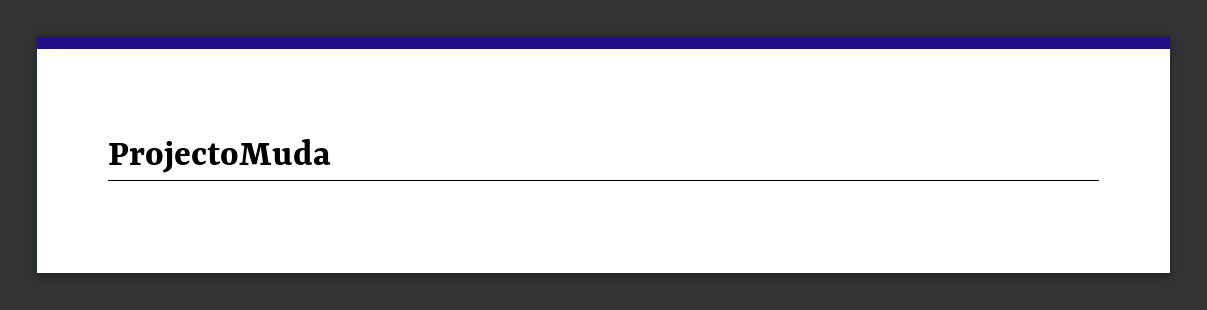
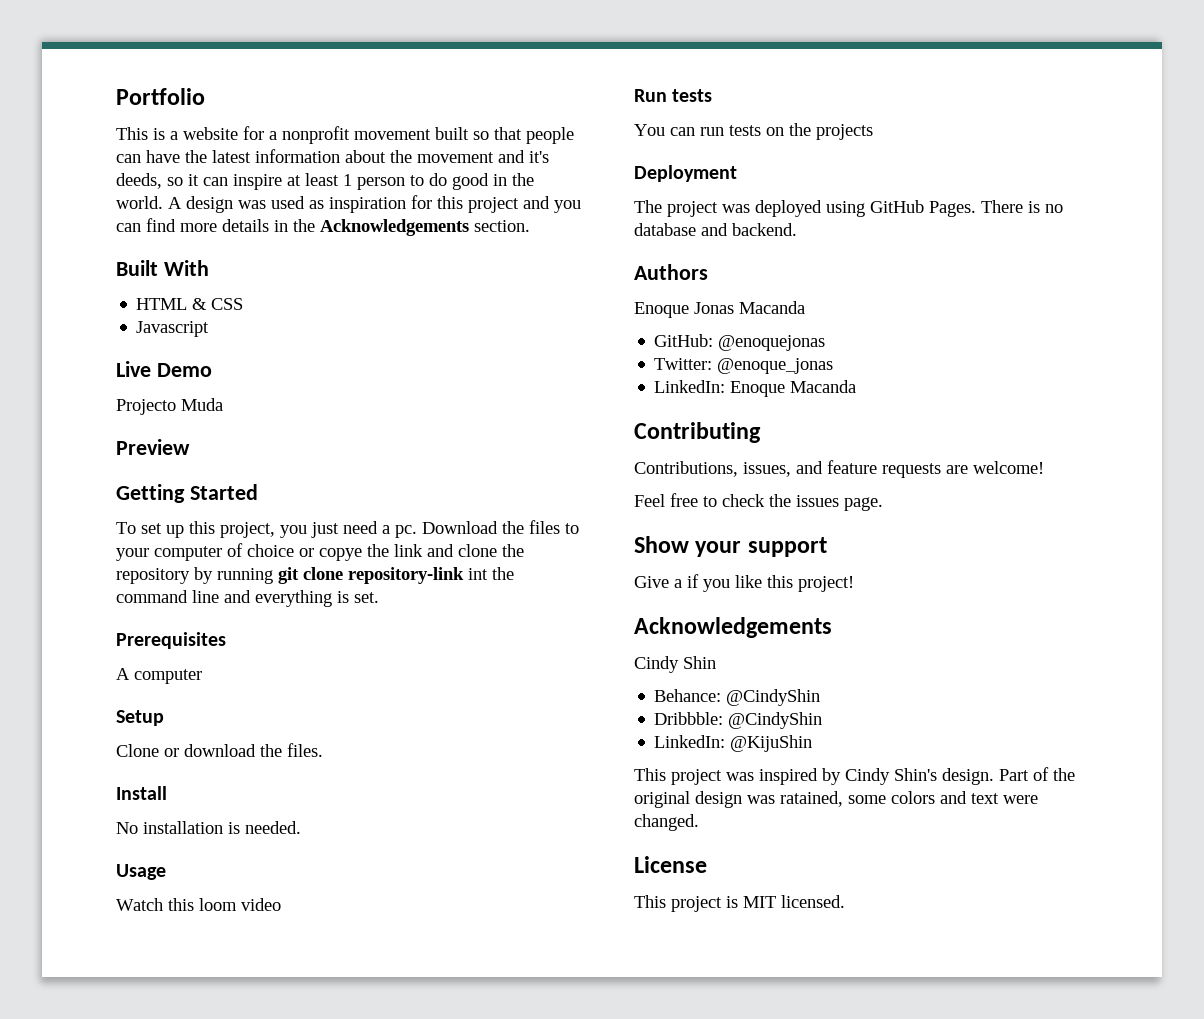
- ProjectoMuda
+ Portfolio
+ This is a website for a nonprofit movement built so that people can have the latest information about the movement and it's deeds, so it can inspire at least 1 person to do good in the world. A design was used as inspiration for this project and you can find more details in the Acknowledgements section.
+ Built With
+ HTML & CSS
+ Javascript
+ Live Demo
+ Projecto Muda
+ Preview
+ Getting Started
+ To set up this project, you just need a pc. Download the files to your computer of choice or copye the link and clone the repository by running git clone repository-link int the command line and everything is set.
+ Prerequisites
+ A computer
+ Setup
+ Clone or download the files.
+ Install
+ No installation is needed.
+ Usage
+ Watch this loom video
+ Run tests
+ You can run tests on the projects
+ Deployment
+ The project was deployed using GitHub Pages. There is no database and backend.
+ Authors
+ Enoque Jonas Macanda
+ GitHub: @enoquejonas
+ Twitter: @enoque_jonas
+ LinkedIn: Enoque Macanda
+ Contributing
+ Contributions, issues, and feature requests are welcome!
+ Feel free to check the issues page.
+ Show your support
+ Give a if you like this project!
+ Acknowledgements
+ Cindy Shin
+ Behance: @CindyShin
+ Dribbble: @CindyShin
+ LinkedIn: @KijuShin
+ This project was inspired by Cindy Shin's design. Part of the original design was ratained, some colors and text were changed.
+ License
+ This project is MIT licensed.

